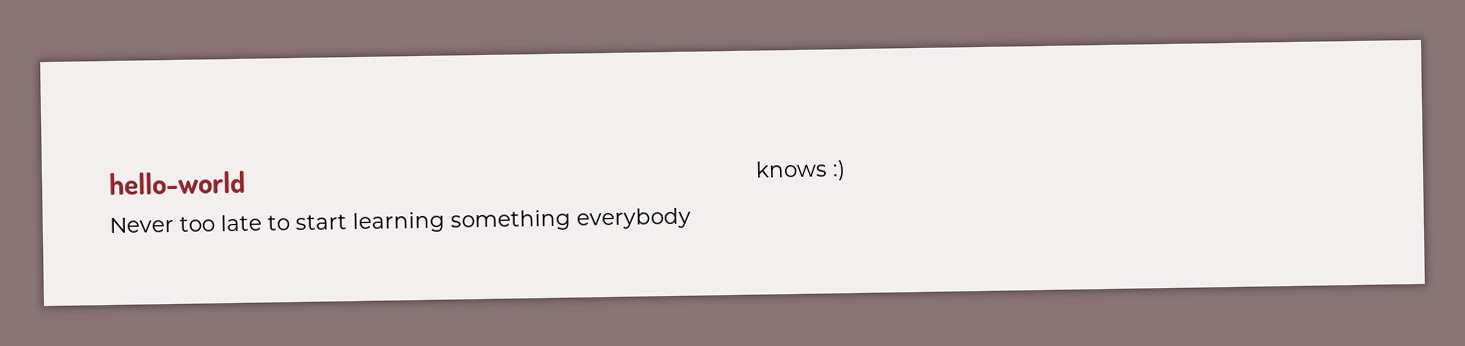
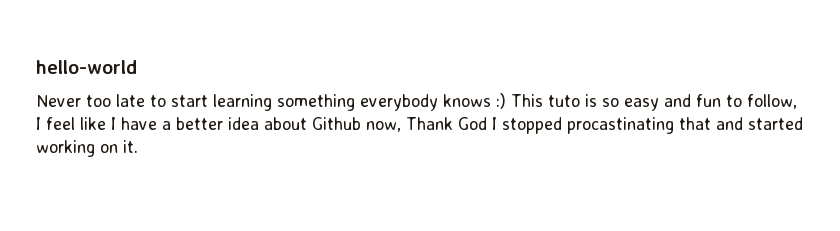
- Never too late to start learning something everybody knows :)
+ Never too late to start learning something everybody knows :) This tuto is so easy and fun to follow, I feel like I have a better idea about Github now, Thank God I stopped procastinating that and started working on it.

